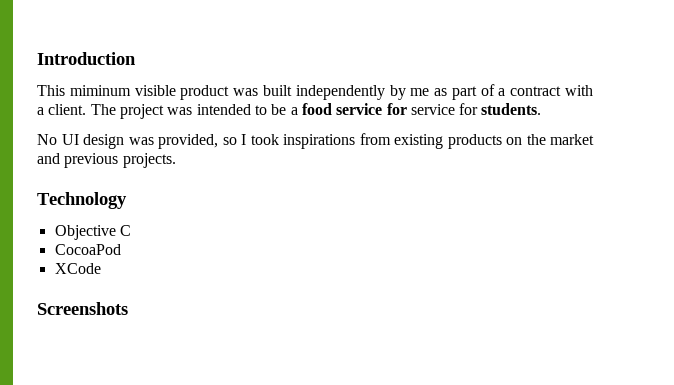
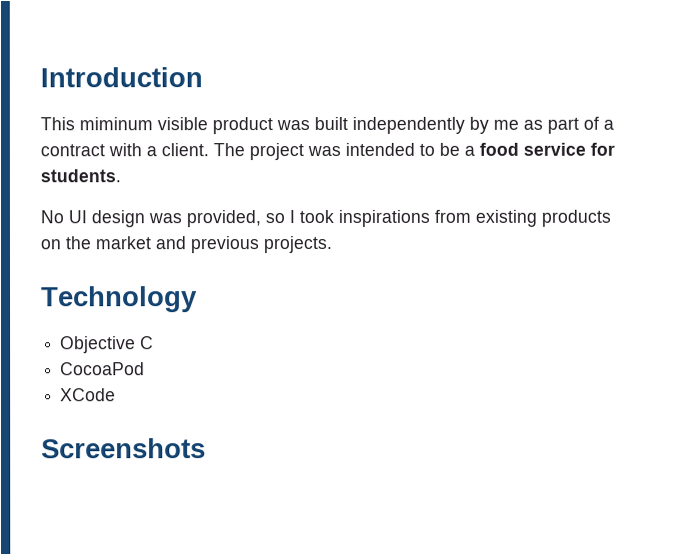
- The project was intended to be a food service for service for students.
+ The project was intended to be a food service for students.

